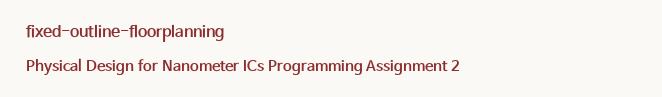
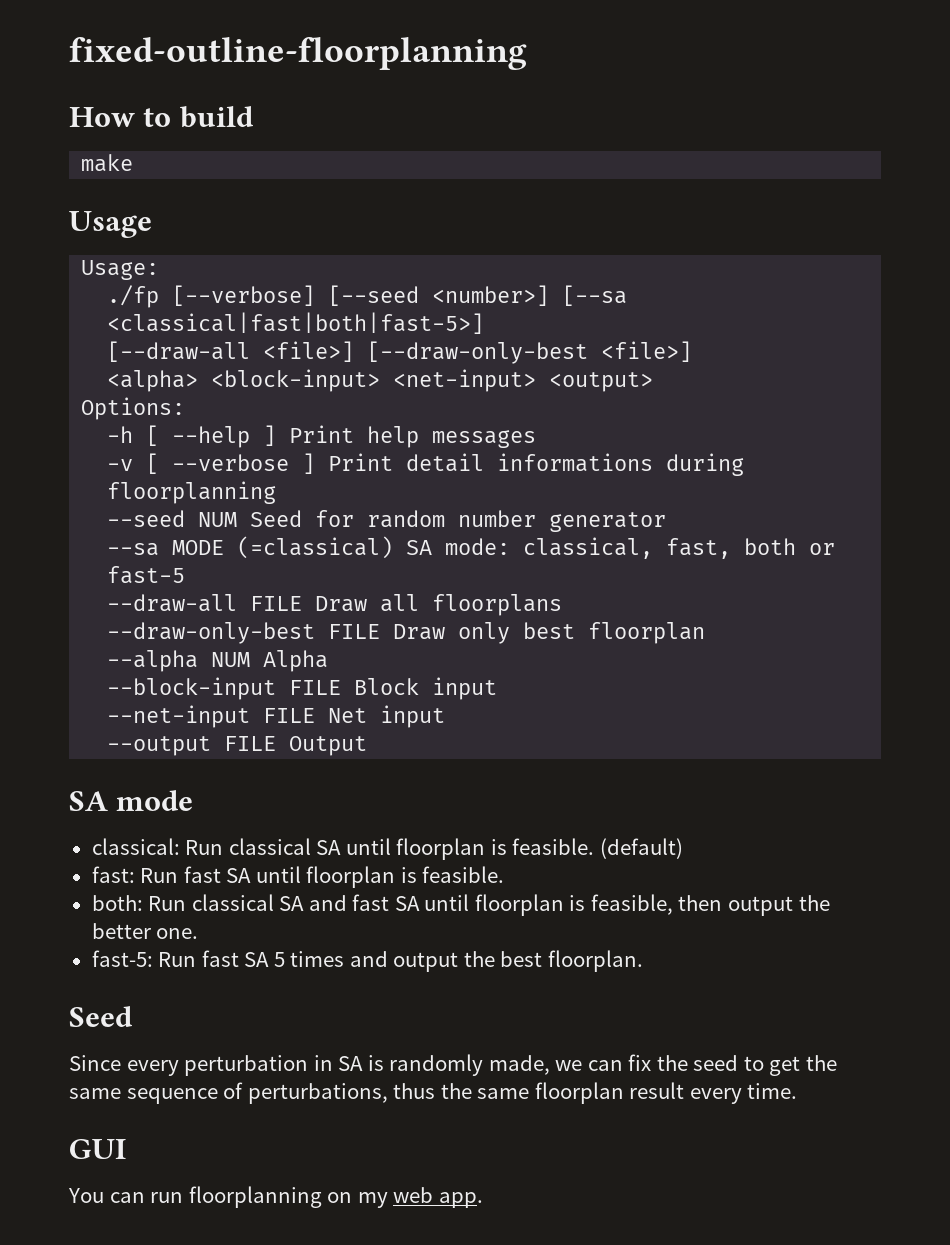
- Physical Design for Nanometer ICs Programming Assignment 2
+ How to build
+ make
+ Usage
+ Usage:
+ ./fp [--verbose] [--seed <number>] [--sa <classical|fast|both|fast-5>]
+ [--draw-all <file>] [--draw-only-best <file>]
+ <alpha> <block-input> <net-input> <output>
+ Options:
+ -h [ --help ] Print help messages
+ -v [ --verbose ] Print detail informations during floorplanning
+ --seed NUM Seed for random number generator
+ --sa MODE (=classical) SA mode: classical, fast, both or fast-5
+ --draw-all FILE Draw all floorplans
+ --draw-only-best FILE Draw only best floorplan
+ --alpha NUM Alpha
+ --block-input FILE Block input
+ --net-input FILE Net input
+ --output FILE Output
+ SA mode
+ classical: Run classical SA until floorplan is feasible. (default)
+ fast: Run fast SA until floorplan is feasible.
+ both: Run classical SA and fast SA until floorplan is feasible, then output the better one.
+ fast-5: Run fast SA 5 times and output the best floorplan.
+ Seed
+ Since every perturbation in SA is randomly made, we can fix the seed to get the same sequence of perturbations, thus the same floorplan result every time.
+ GUI
+ You can run floorplanning on my web app.

